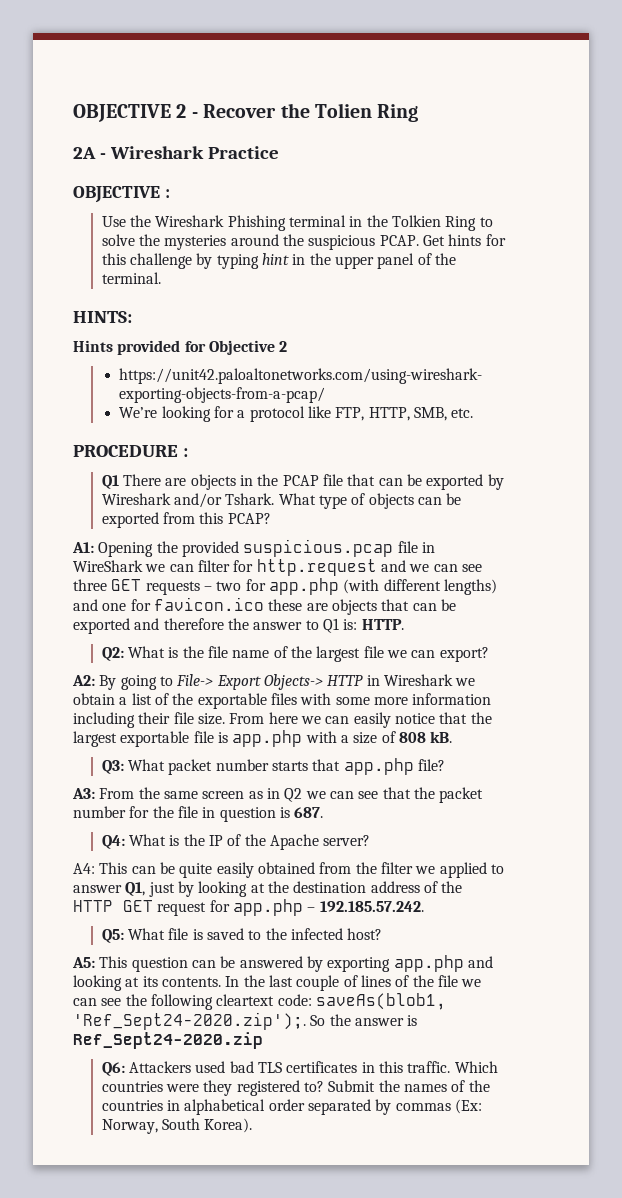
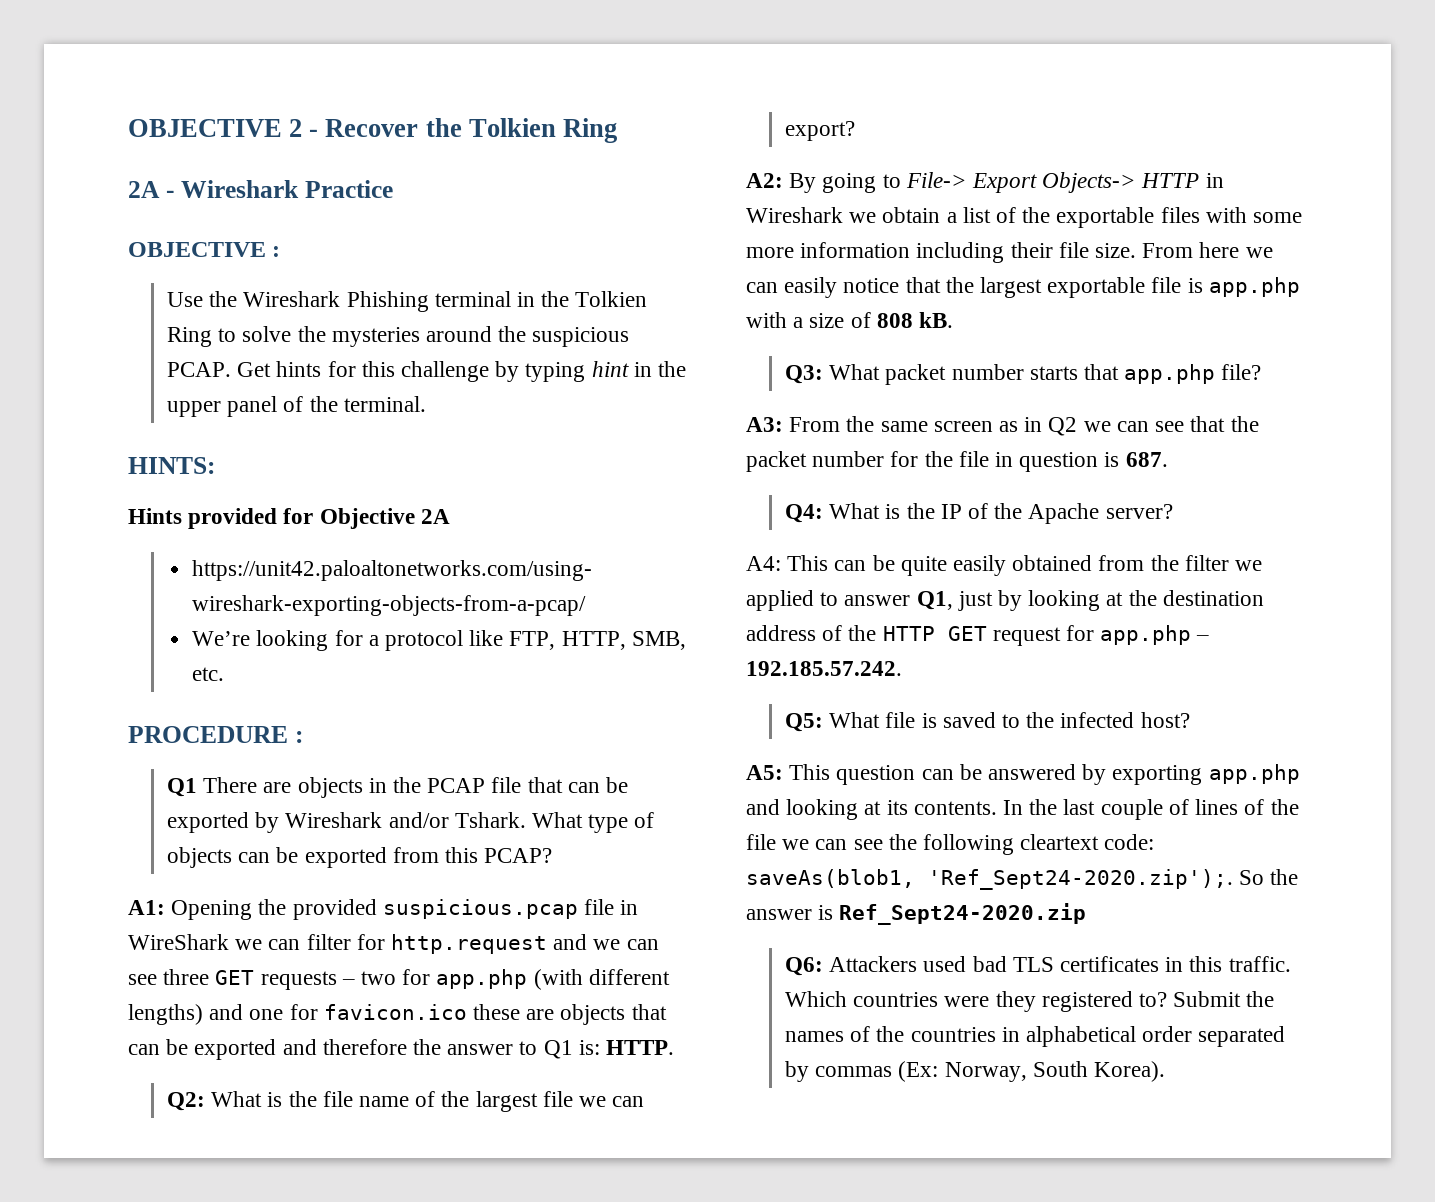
- OBJECTIVE 2 - Recover the Tolien Ring
+ OBJECTIVE 2 - Recover the Tolkien Ring
- Hints provided for Objective 2
+ Hints provided for Objective 2A

